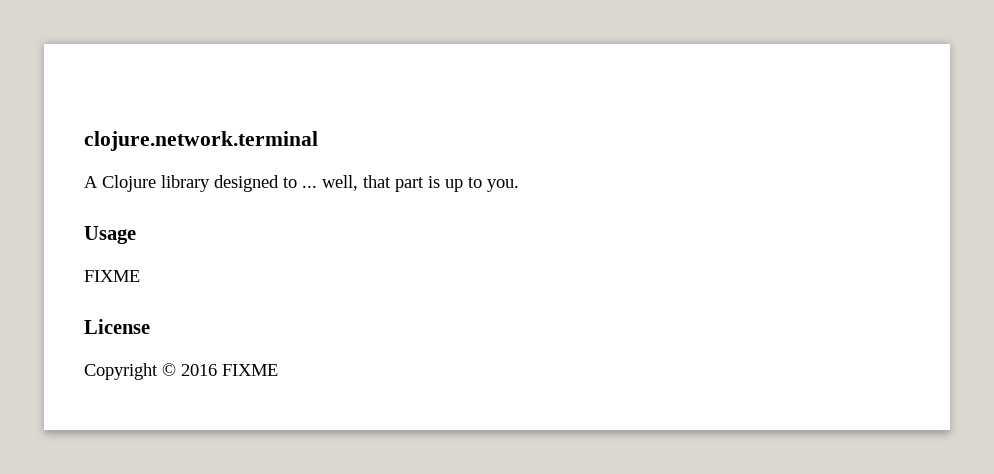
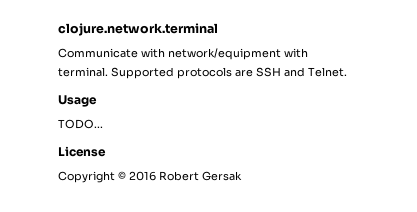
- A Clojure library designed to ... well, that part is up to you.
+ Communicate with network/equipment with terminal. Supported protocols are SSH and Telnet.
  Usage
- FIXME
+ TODO...
- Copyright © 2016 FIXME
+ Copyright © 2016 Robert Gersak

